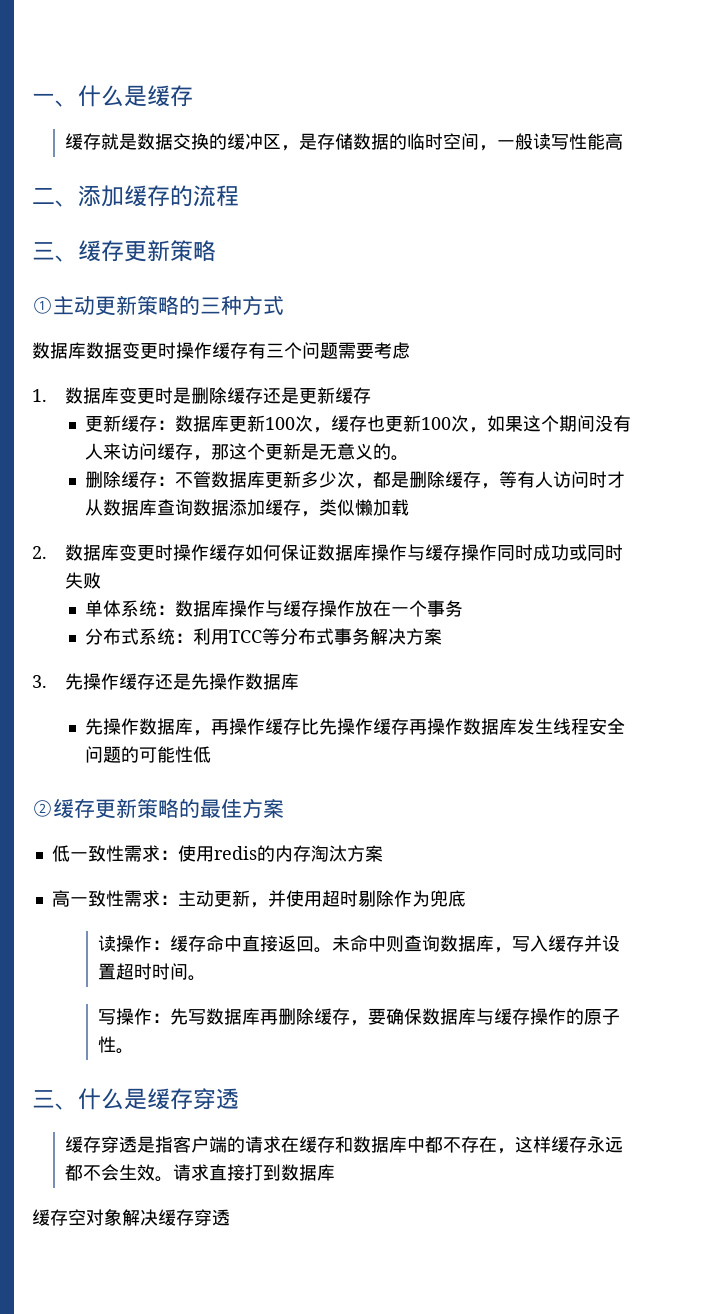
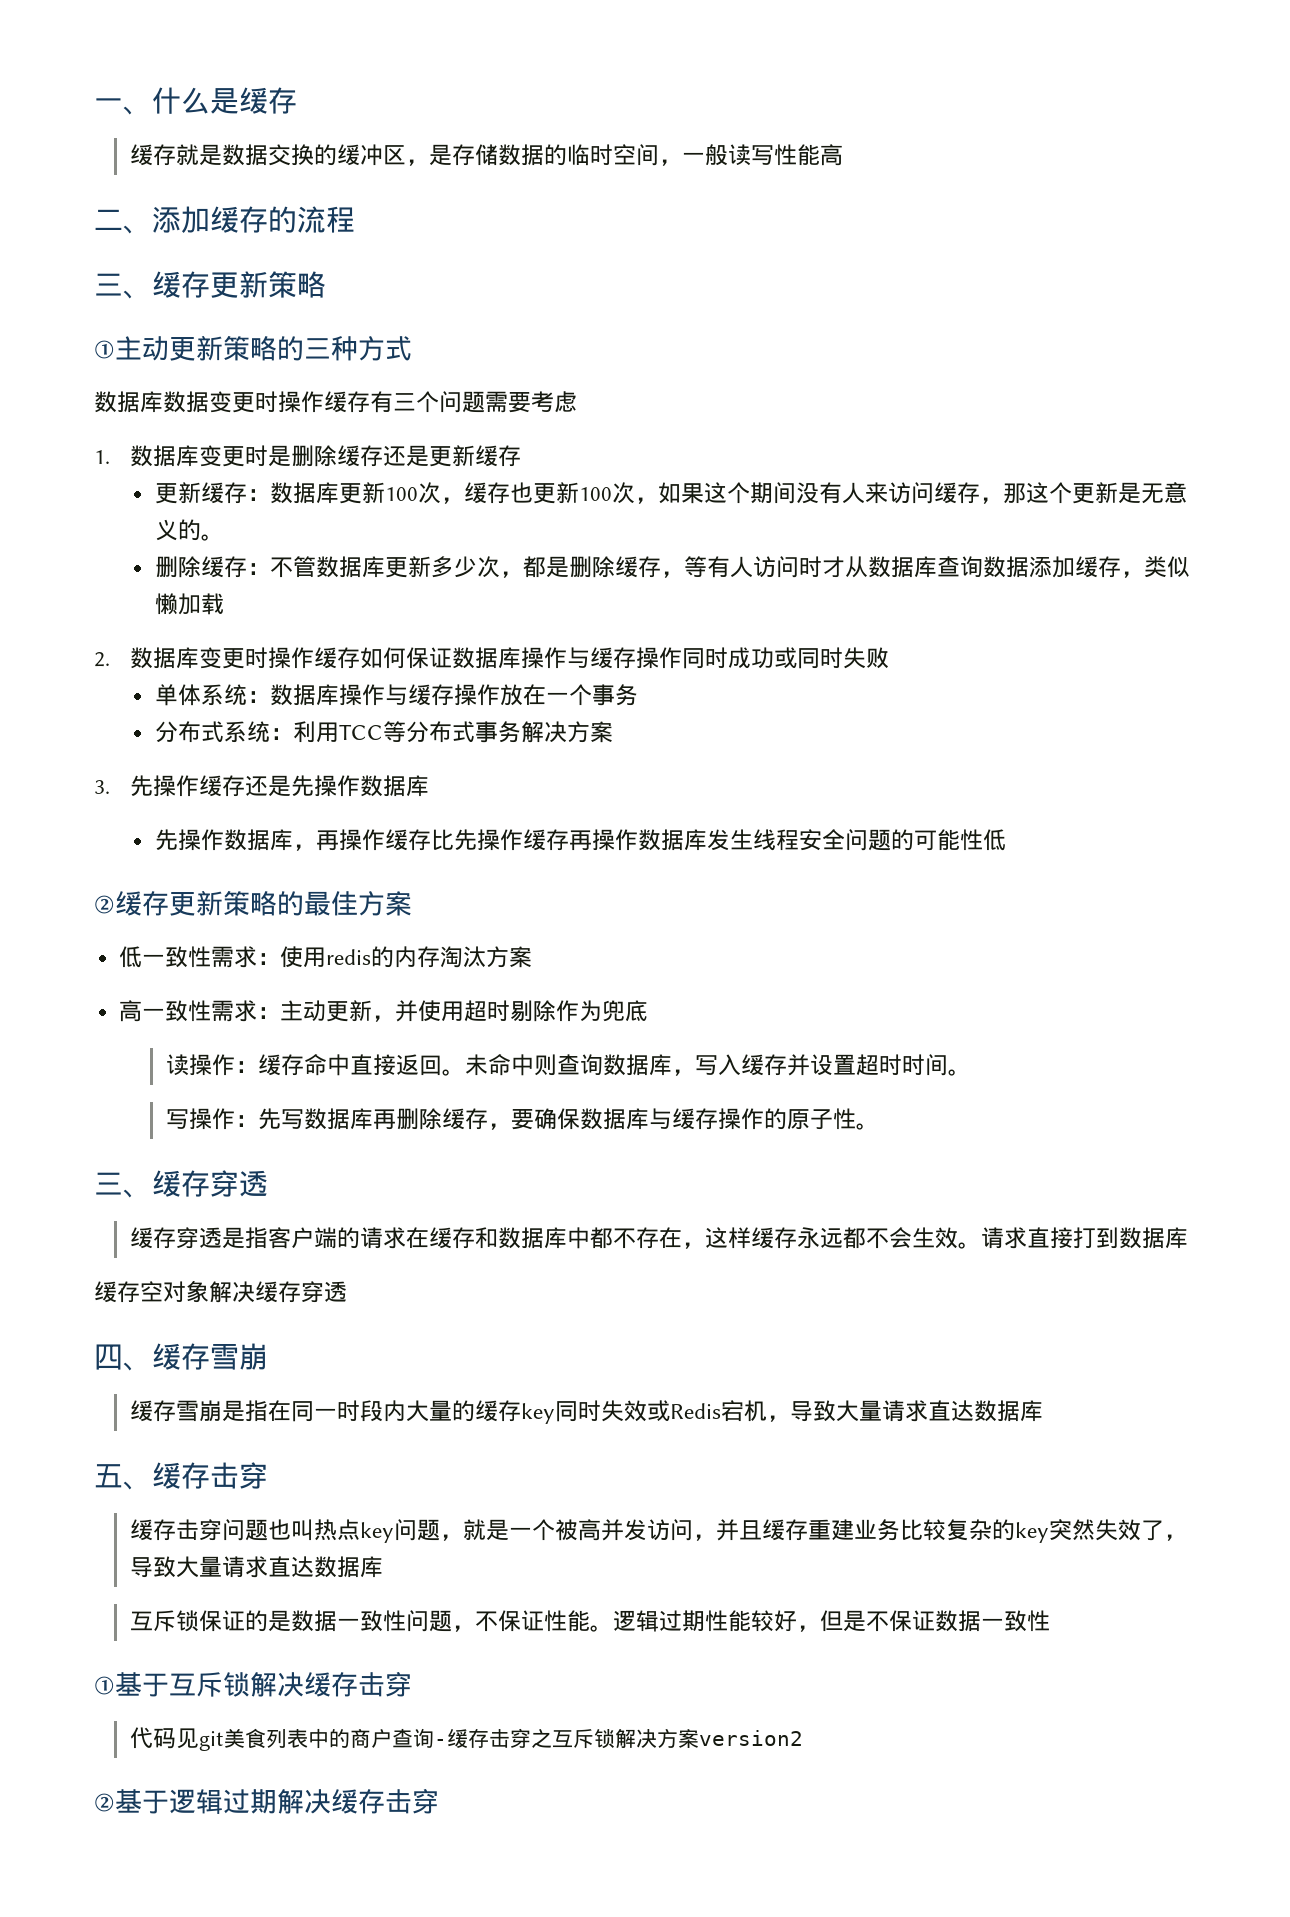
- 三、什么是缓存穿透
+ 三、缓存穿透
+ 四、缓存雪崩
+ 缓存雪崩是指在同一时段内大量的缓存key同时失效或Redis宕机，导致大量请求直达数据库
+ 五、缓存击穿
+ 缓存击穿问题也叫热点key问题，就是一个被高并发访问，并且缓存重建业务比较复杂的key突然失效了，导致大量请求直达数据库
+ 互斥锁保证的是数据一致性问题，不保证性能。逻辑过期性能较好，但是不保证数据一致性
+ ①基于互斥锁解决缓存击穿
+ 代码见git美食列表中的商户查询-缓存击穿之互斥锁解决方案version2
+ ②基于逻辑过期解决缓存击穿

